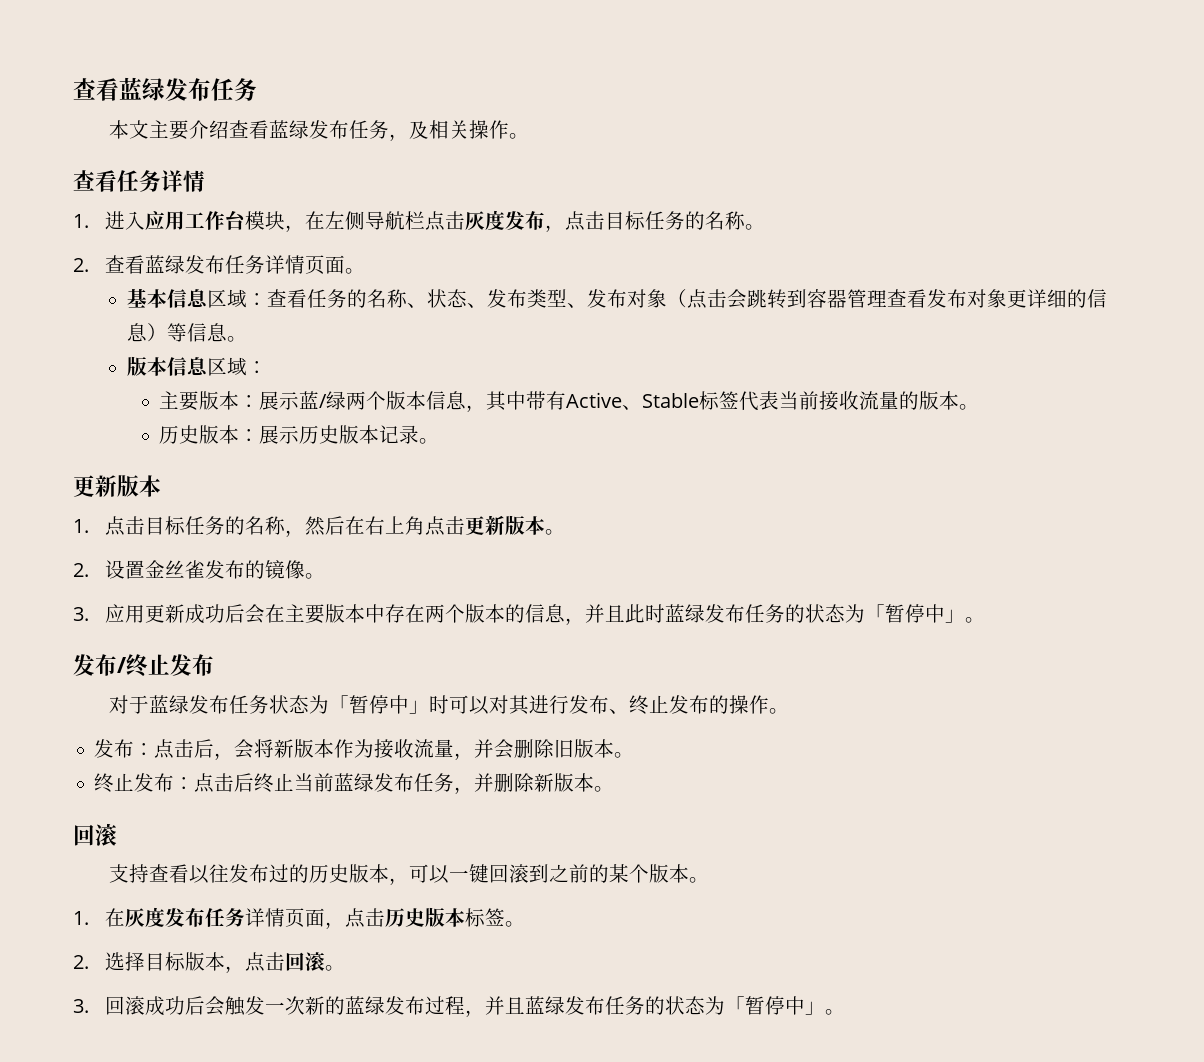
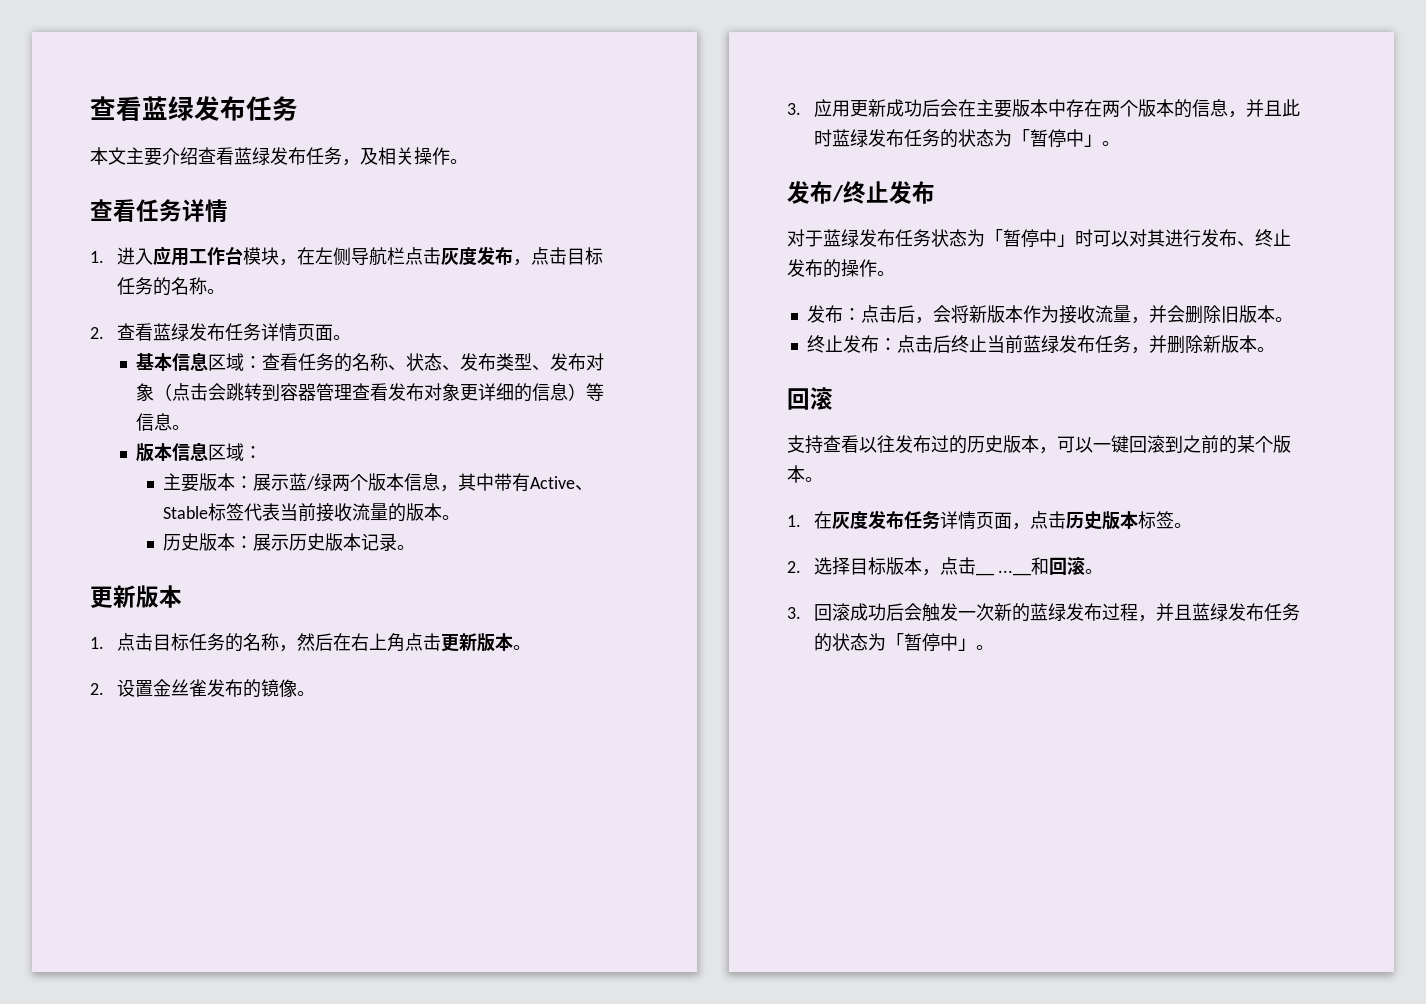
- 2.选择目标版本，点击回滚。
+ 2.选择目标版本，点击__ ...__和回滚。

